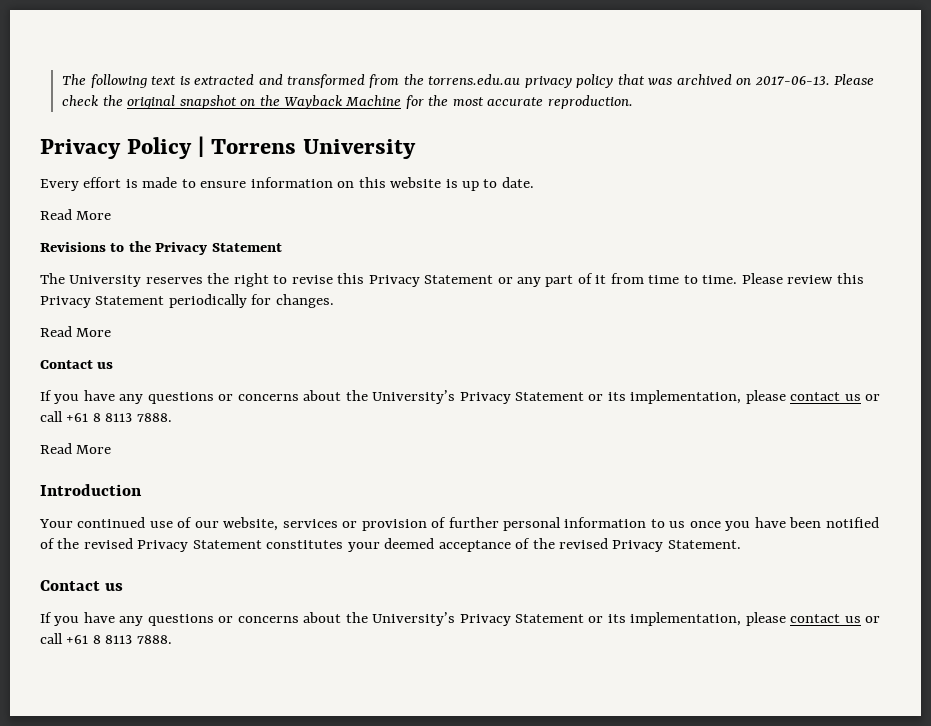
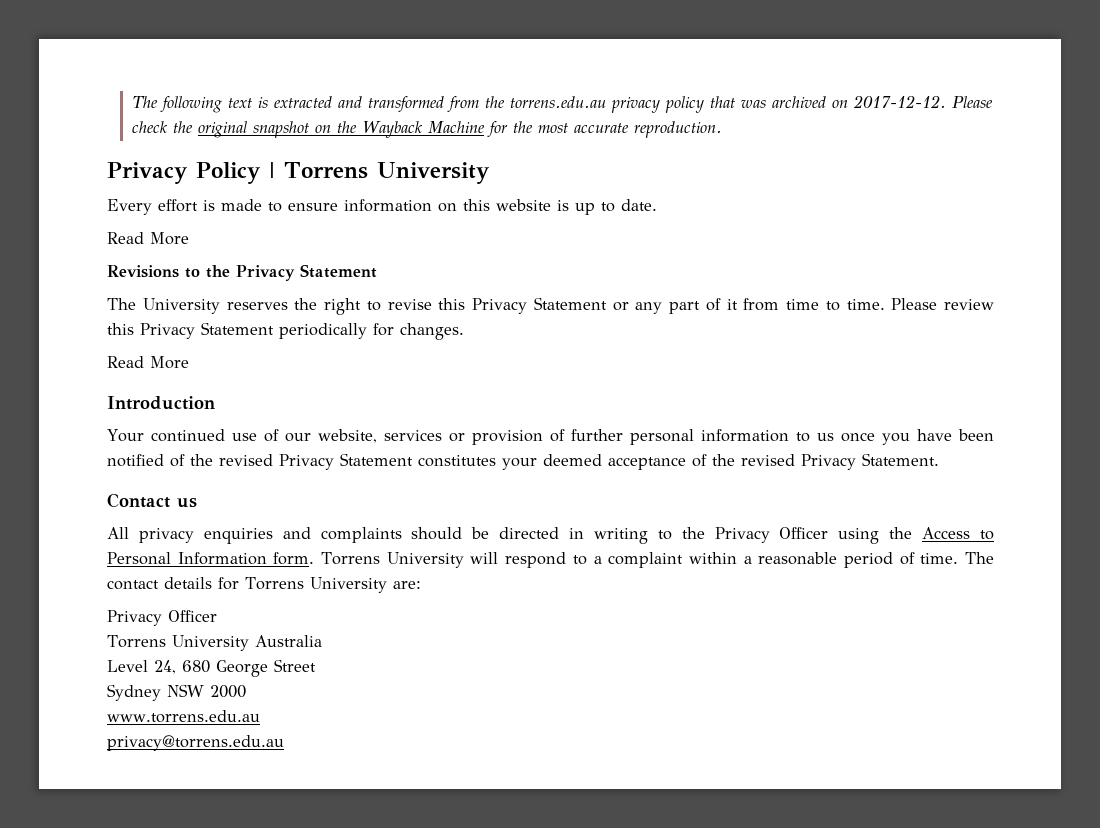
- The following text is extracted and transformed from the torrens.edu.au privacy policy that was archived on 2017-06-13.
+ The following text is extracted and transformed from the torrens.edu.au privacy policy that was archived on 2017-12-12.
  Please review this Privacy Statement periodically for changes.
- Read More
- Contact us
- If you have any questions or concerns about the University’s Privacy Statement or its implementation, please contact us or call +61 8 8113 7888.
  Your continued use of our website, services or provision of further personal information to us once you have been notified of the revised Privacy Statement constitutes your deemed acceptance of the revised Privacy Statement.
  Contact us
- If you have any questions or concerns about the University’s Privacy Statement or its implementation, please contact us or call +61 8 8113 7888.
+ All privacy enquiries and complaints should be directed in writing to the Privacy Officer using the Access to Personal Information form. Torrens University will respond to a complaint within a reasonable period of time. The contact details for Torrens University are:
+ Privacy Officer
+ Torrens University Australia
+ Level 24, 680 George Street
+ Sydney NSW 2000
+ www.torrens.edu.au
+ privacy@torrens.edu.au

